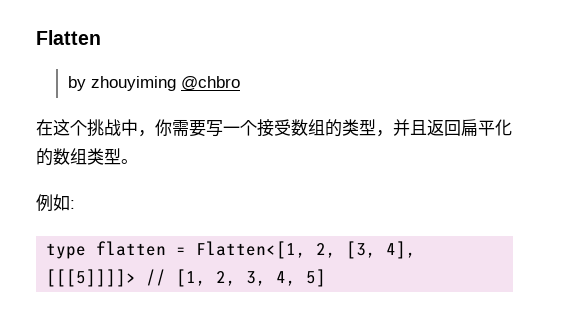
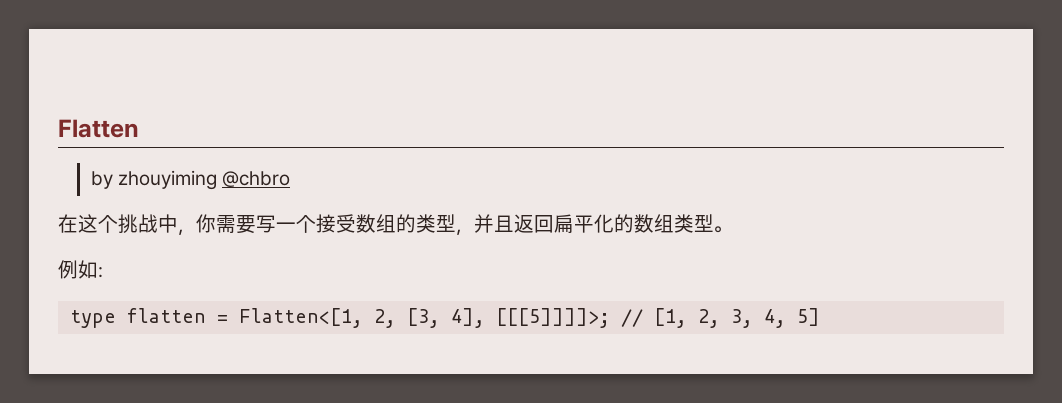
- type flatten = Flatten<[1, 2, [3, 4], [[[5]]]]> // [1, 2, 3, 4, 5]
+ type flatten = Flatten<[1, 2, [3, 4], [[[5]]]]>; // [1, 2, 3, 4, 5]

